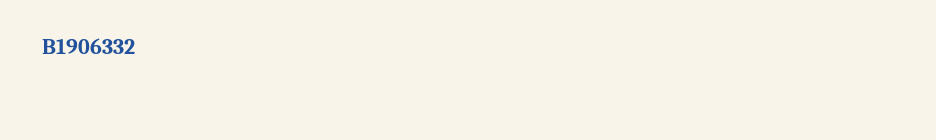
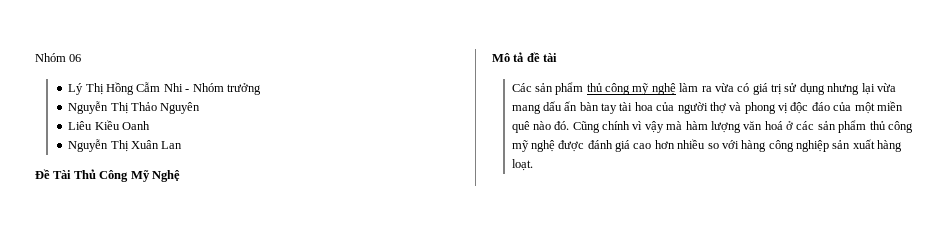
- B1906332
+ Nhóm 06
+ Lý Thị Hồng Cẫm Nhi - Nhóm trưởng
+ Nguyễn Thị Thảo Nguyên
+ Liêu Kiều Oanh
+ Nguyễn Thị Xuân Lan
+ Đề Tài Thủ Công Mỹ Nghệ
+ Mô tả đề tài
+ Các sản phẩm thủ công mỹ nghệ làm ra vừa có giá trị sử dụng nhưng lại vừa mang dấu ấn bàn tay tài hoa của người thợ và phong vị độc đáo của một miền quê nào đó. Cũng chính vì vậy mà hàm lượng văn hoá ở các sản phẩm thủ công mỹ nghệ được đánh giá cao hơn nhiều so với hàng công nghiệp sản xuất hàng loạt.

